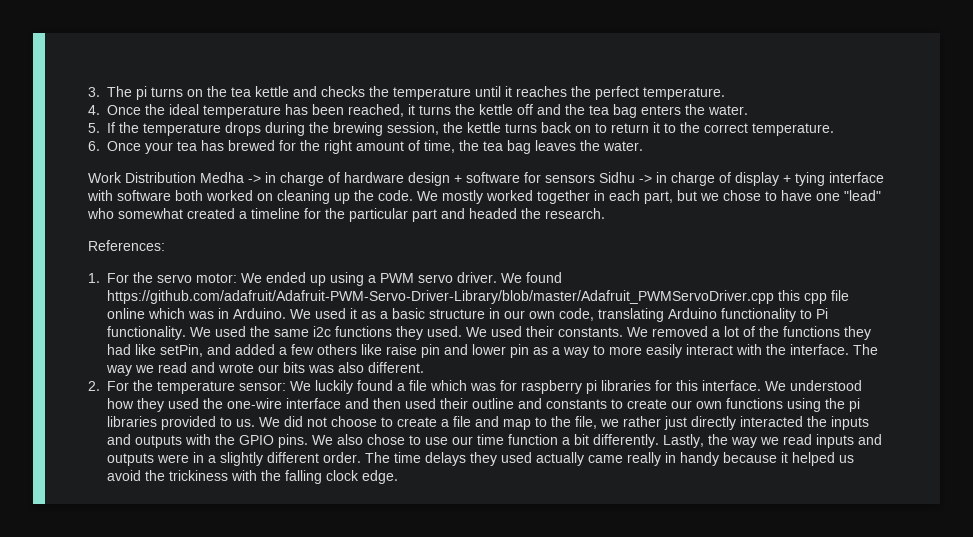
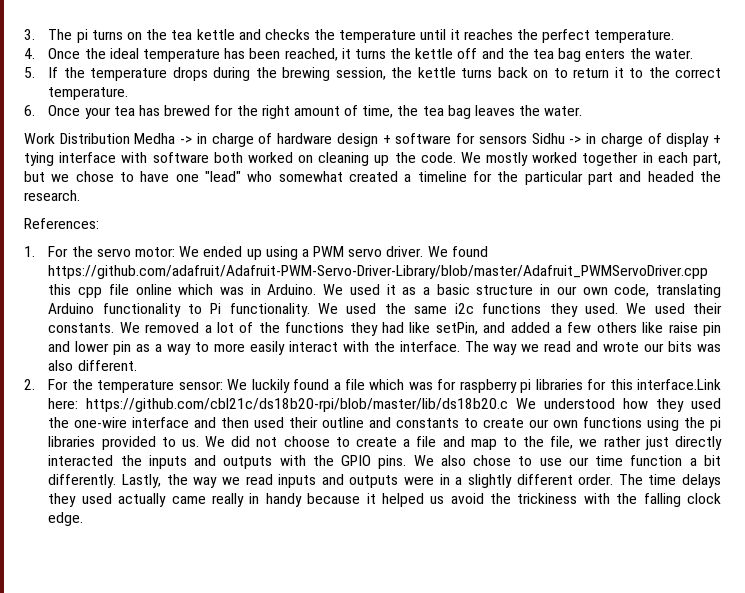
- 2. For the temperature sensor: We luckily found a file which was for raspberry pi libraries for this interface. We understood how they used the one-wire interface and then used their outline and constants to create our own functions using the pi libraries provided to us.
+ 2. For the temperature sensor: We luckily found a file which was for raspberry pi libraries for this interface.Link here: https://github.com/cbl21c/ds18b20-rpi/blob/master/lib/ds18b20.c We understood how they used the one-wire interface and then used their outline and constants to create our own functions using the pi libraries provided to us.

